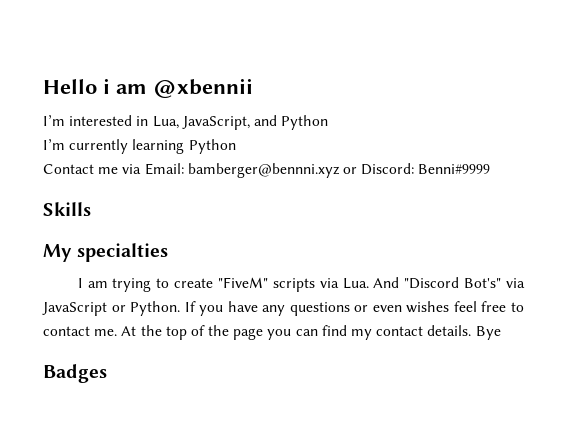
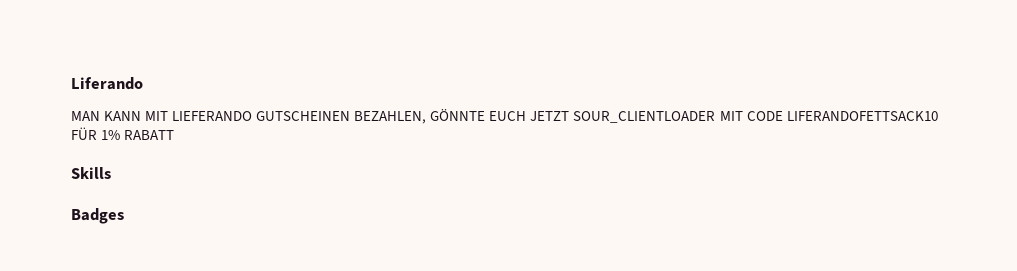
- Hello i am @xbennii
- I’m interested in Lua, JavaScript, and Python
- I’m currently learning Python
- Contact me via Email: bamberger@bennni.xyz or Discord: Benni#9999
+ Liferando
+ MAN KANN MIT LIEFERANDO GUTSCHEINEN BEZAHLEN, GÖNNTE EUCH JETZT SOUR_CLIENTLOADER MIT CODE LIFERANDOFETTSACK10 FÜR 1% RABATT
  Skills
- My specialties
- I am trying to create "FiveM" scripts via Lua. And "Discord Bot's" via JavaScript or Python. If you have any questions or even wishes feel free to contact me. At the top of the page you can find my contact details. Bye

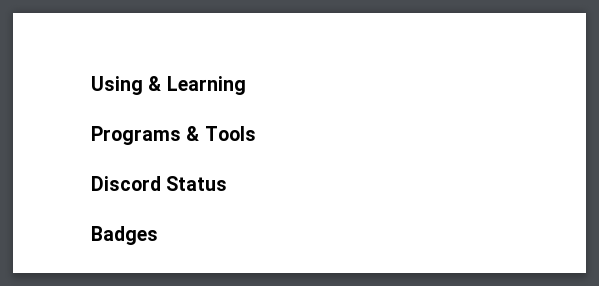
- Liferando
- MAN KANN MIT LIEFERANDO GUTSCHEINEN BEZAHLEN, GÖNNTE EUCH JETZT SOUR_CLIENTLOADER MIT CODE LIFERANDOFETTSACK10 FÜR 1% RABATT
- Skills
+ Using & Learning
+ Programs & Tools
+ Discord Status

